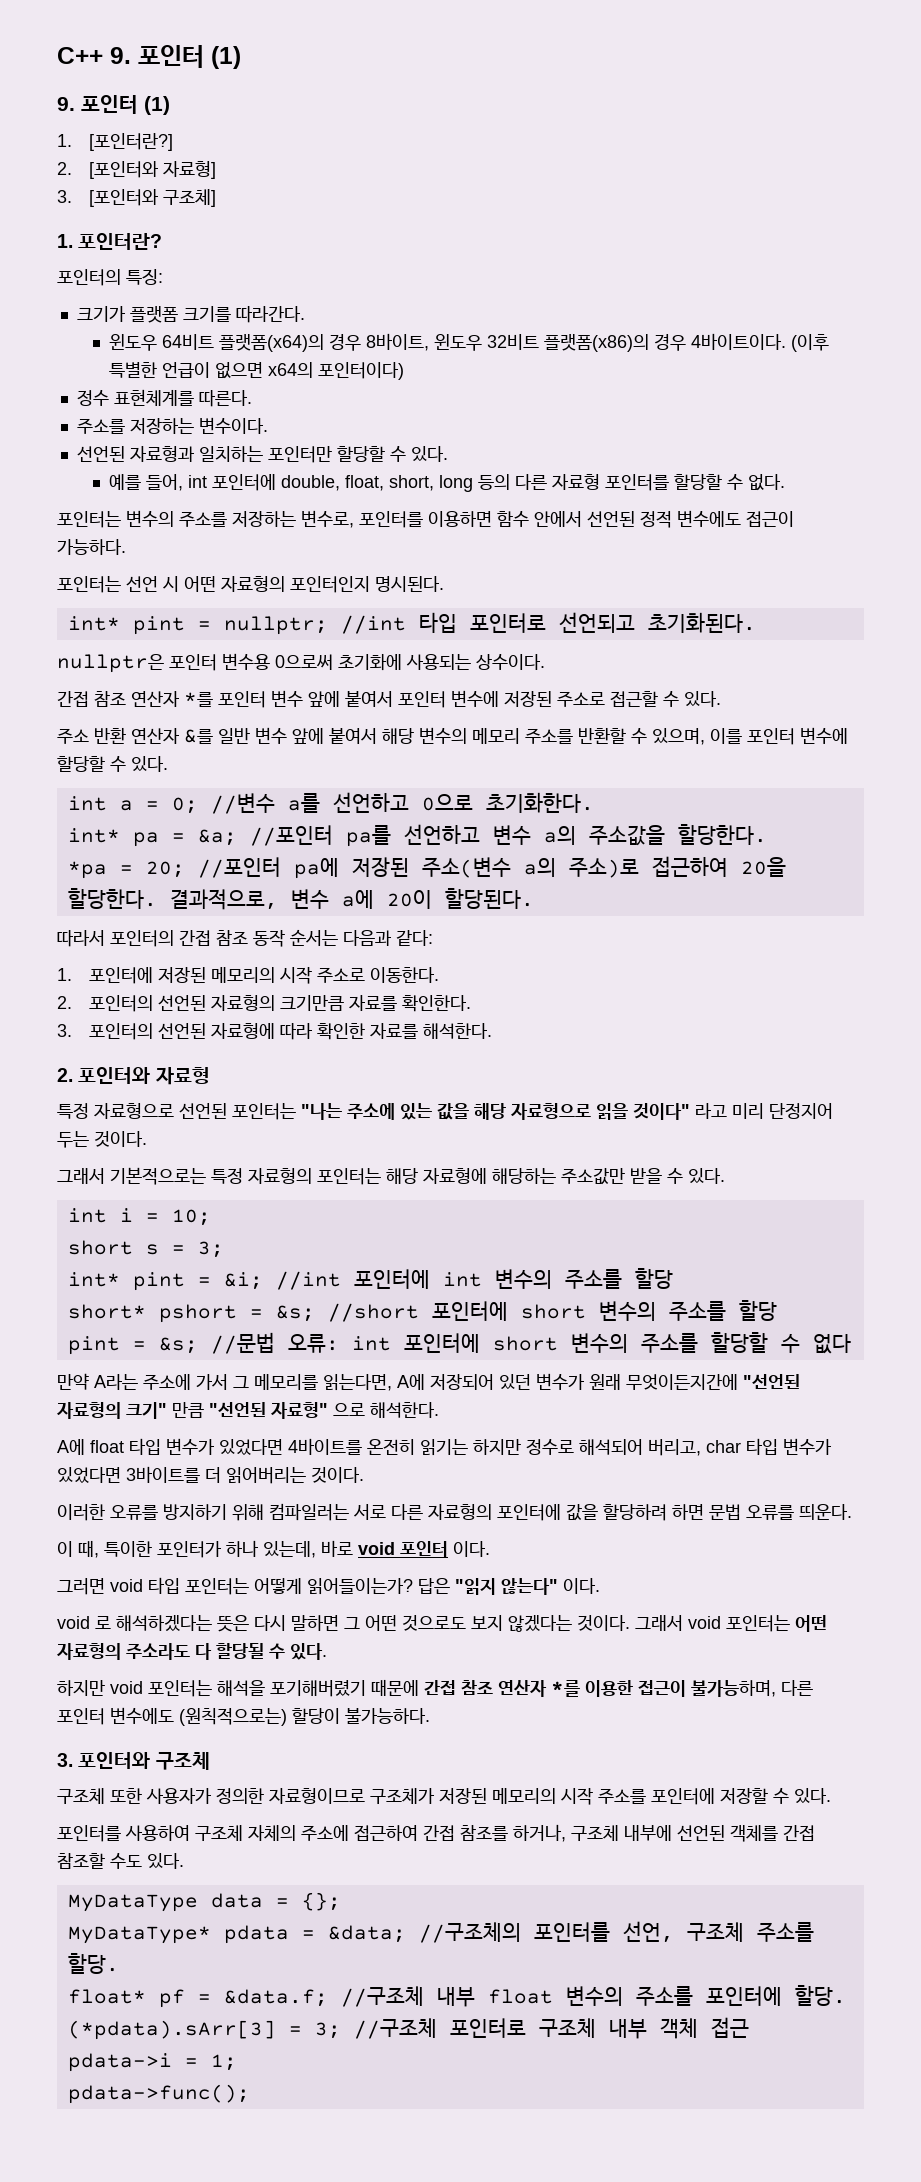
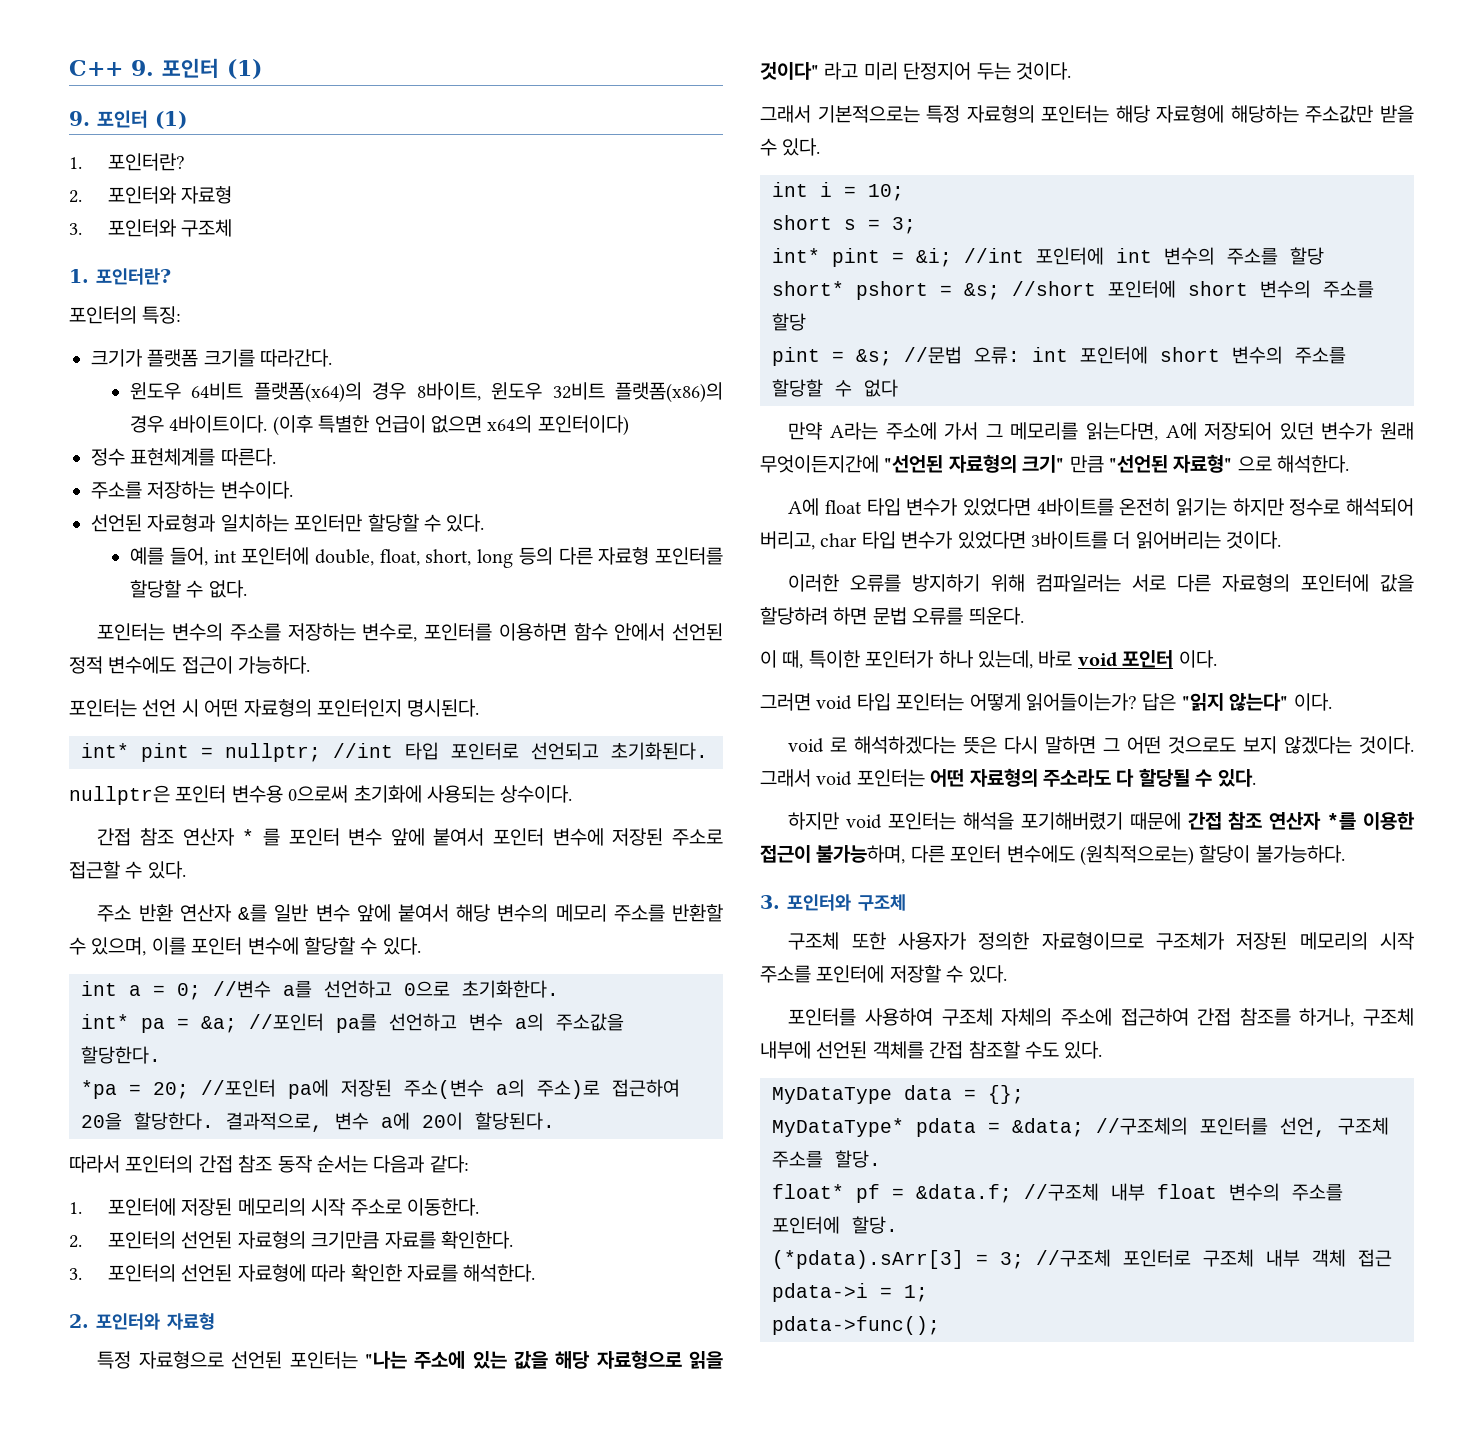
  C++ 9. 포인터 (1)
  9. 포인터 (1)
- 1. [포인터란?]
- 2. [포인터와 자료형]
- 3. [포인터와 구조체]
+ 1. 포인터란?
+ 2. 포인터와 자료형
+ 3. 포인터와 구조체
- 간접 참조 연산자 *를 포인터 변수 앞에 붙여서 포인터 변수에 저장된 주소로 접근할 수 있다.
+ 간접 참조 연산자 * 를 포인터 변수 앞에 붙여서 포인터 변수에 저장된 주소로 접근할 수 있다.

